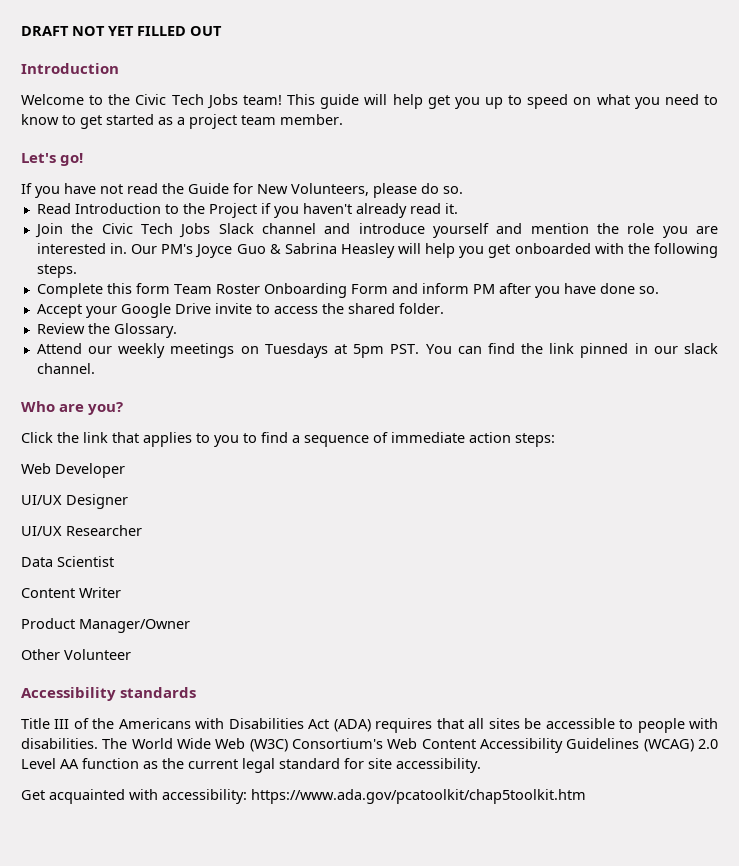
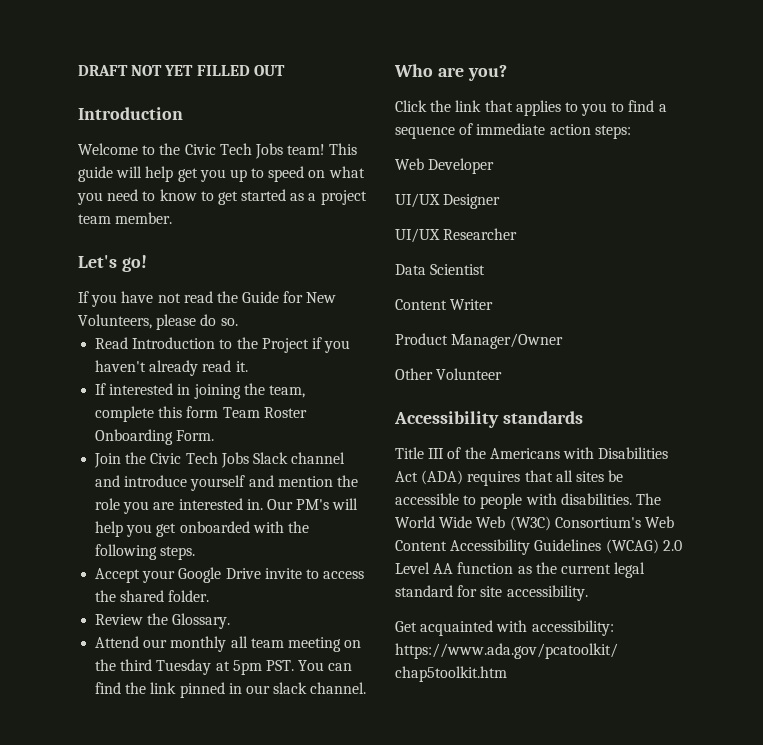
+ If interested in joining the team, complete this form Team Roster Onboarding Form.
- Our PM's Joyce Guo & Sabrina Heasley will help you get onboarded with the following steps.
+ Our PM's will help you get onboarded with the following steps.
- Complete this form Team Roster Onboarding Form and inform PM after you have done so.
- Attend our weekly meetings on Tuesdays at 5pm PST. You can find the link pinned in our slack channel.
+ Attend our monthly all team meeting on the third Tuesday at 5pm PST. You can find the link pinned in our slack channel.

